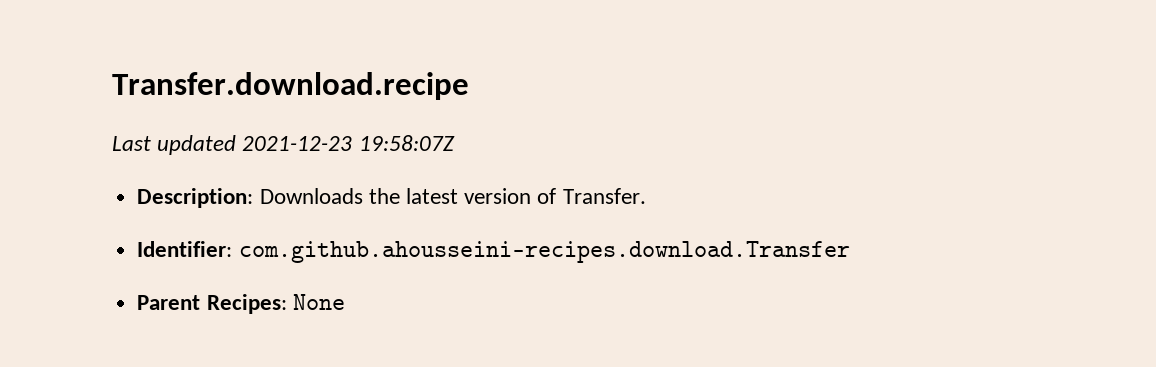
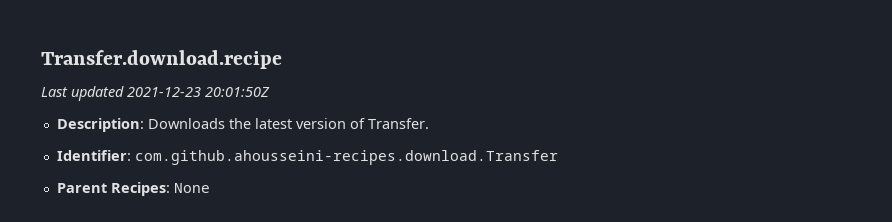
- Last updated 2021-12-23 19:58:07Z
+ Last updated 2021-12-23 20:01:50Z

